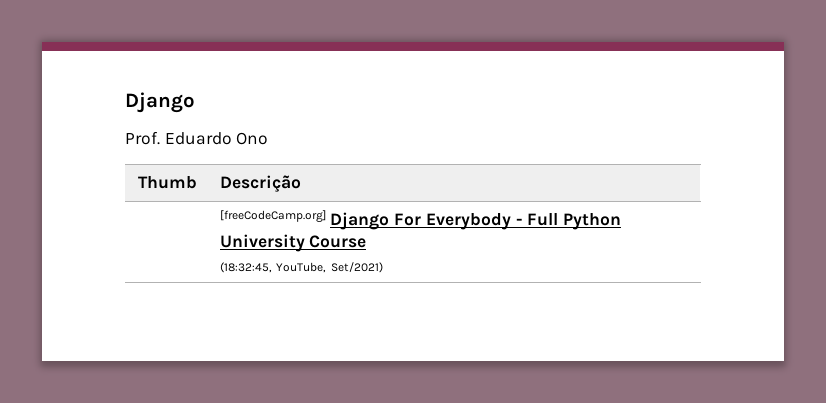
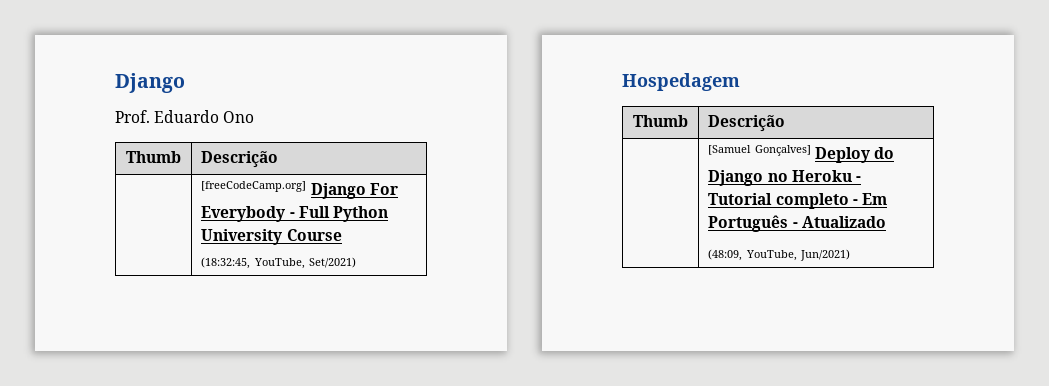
+ Hospedagem
+ Thumb | Descrição
+ | [Samuel Gonçalves] Deploy do Django no Heroku - Tutorial completo - Em Português - Atualizado
+ (48:09, YouTube, Jun/2021)

